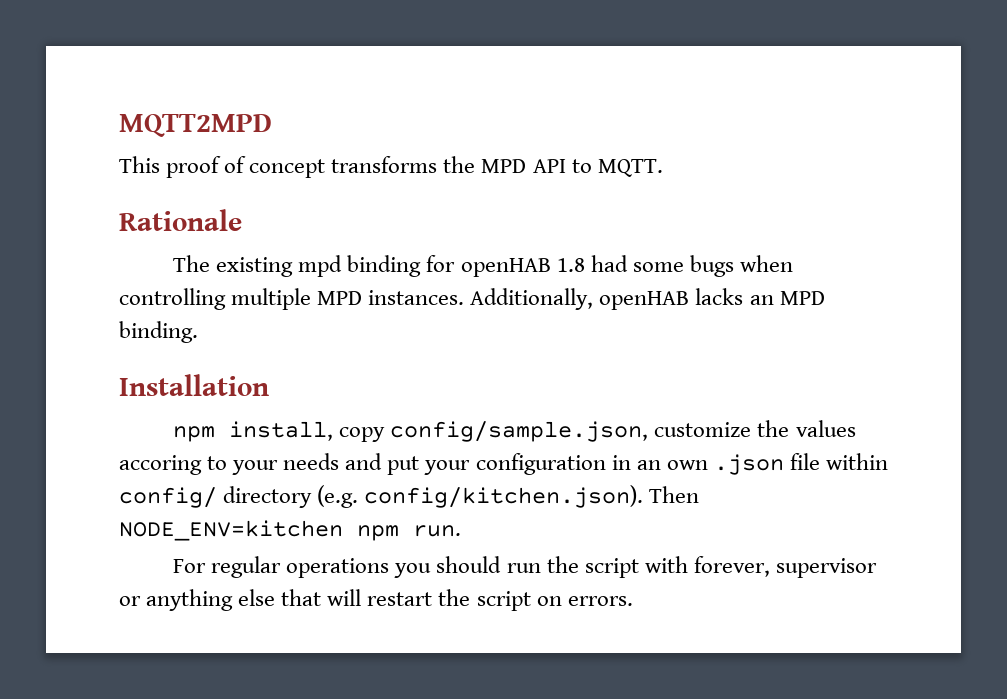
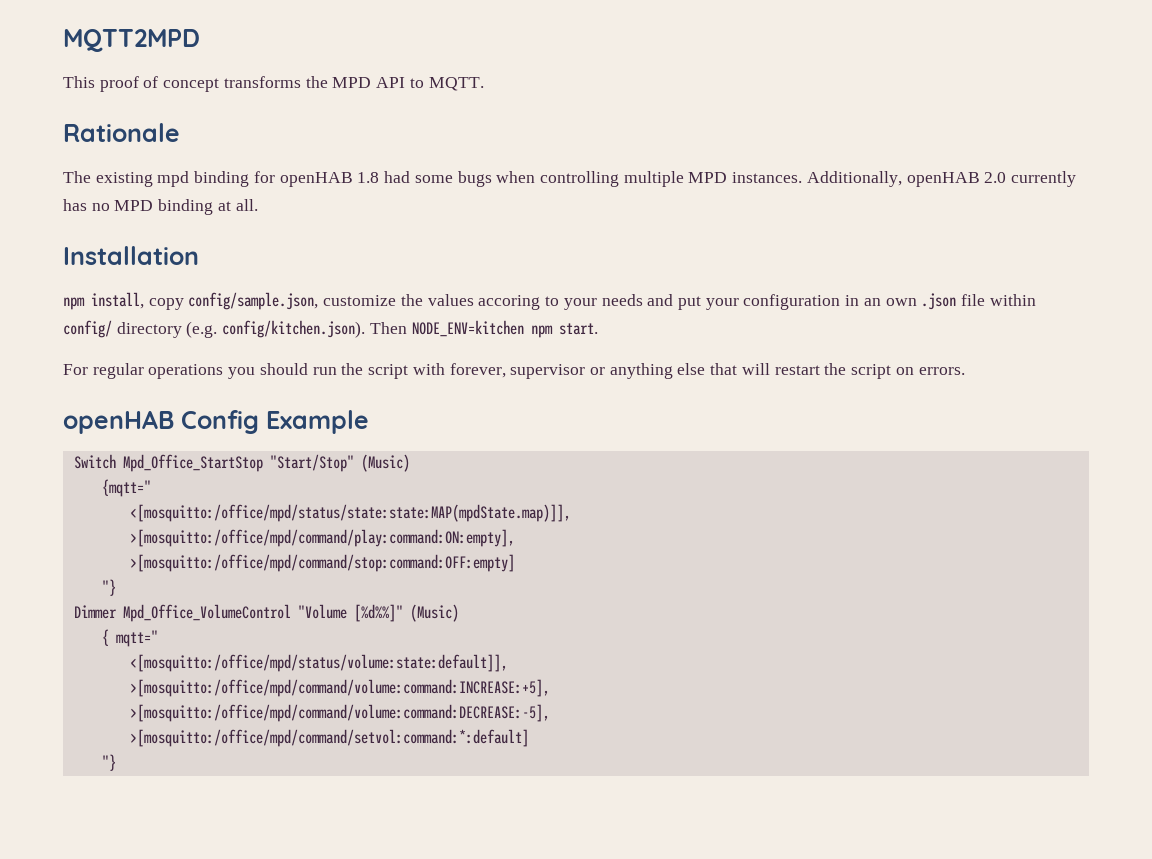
- Additionally, openHAB lacks an MPD binding.
+ Additionally, openHAB 2.0 currently has no MPD binding at all.
- npm install, copy config/sample.json, customize the values accoring to your needs and put your configuration in an own .json file within config/ directory (e.g. config/kitchen.json). Then NODE_ENV=kitchen npm run.
+ npm install, copy config/sample.json, customize the values accoring to your needs and put your configuration in an own .json file within config/ directory (e.g. config/kitchen.json). Then NODE_ENV=kitchen npm start.
+ openHAB Config Example
+ Switch Mpd_Office_StartStop "Start/Stop" (Music)
+ {mqtt="
+ <[mosquitto:/office/mpd/status/state:state:MAP(mpdState.map)]],
+ >[mosquitto:/office/mpd/command/play:command:ON:empty],
+ >[mosquitto:/office/mpd/command/stop:command:OFF:empty]
+ "}
+ Dimmer Mpd_Office_VolumeControl "Volume [%d%%]" (Music)
+ { mqtt="
+ <[mosquitto:/office/mpd/status/volume:state:default]],
+ >[mosquitto:/office/mpd/command/volume:command:INCREASE:+5],
+ >[mosquitto:/office/mpd/command/volume:command:DECREASE:-5],
+ >[mosquitto:/office/mpd/command/setvol:command:*:default]
+ "}

